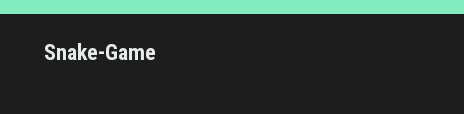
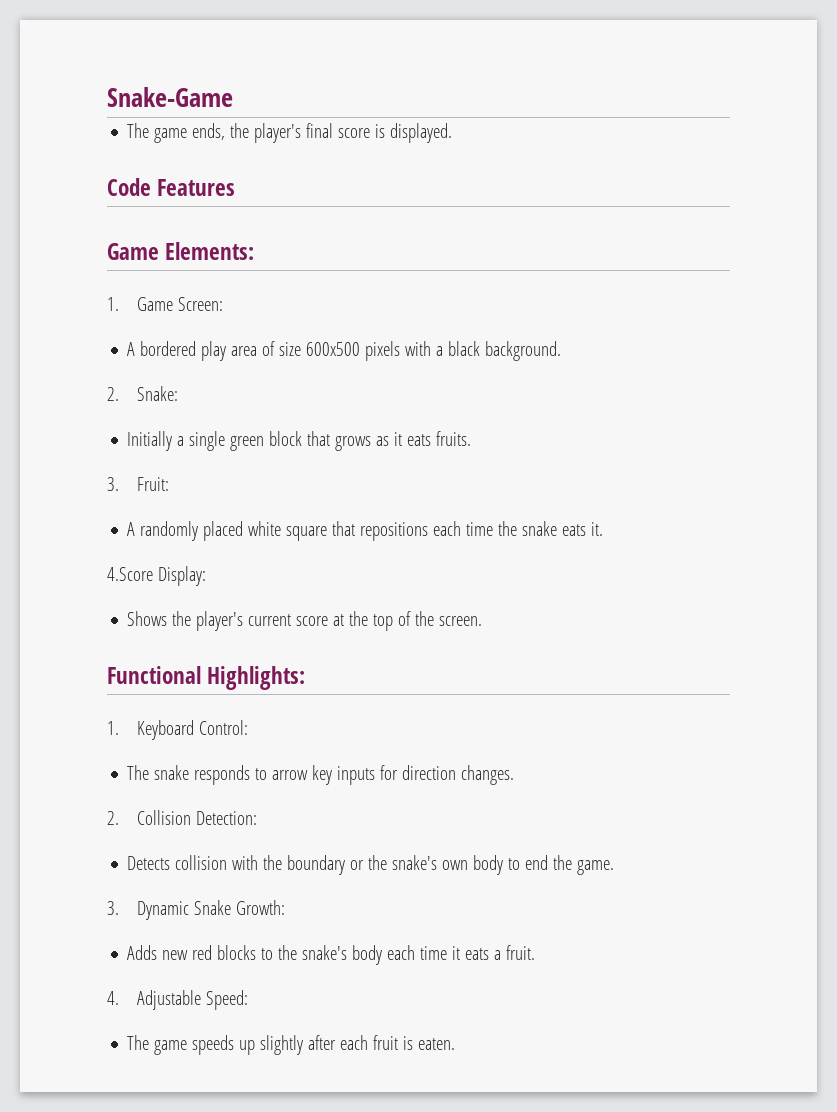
+ The game ends, the player's final score is displayed.
+ Code Features
+ Game Elements:
+ 1. Game Screen:
+ A bordered play area of size 600x500 pixels with a black background.
+ 2. Snake:
+ Initially a single green block that grows as it eats fruits.
+ 3. Fruit:
+ A randomly placed white square that repositions each time the snake eats it.
+ 4.Score Display:
+ Shows the player's current score at the top of the screen.
+ Functional Highlights:
+ 1. Keyboard Control:
+ The snake responds to arrow key inputs for direction changes.
+ 2. Collision Detection:
+ Detects collision with the boundary or the snake's own body to end the game.
+ 3. Dynamic Snake Growth:
+ Adds new red blocks to the snake's body each time it eats a fruit.
+ 4. Adjustable Speed:
+ The game speeds up slightly after each fruit is eaten.

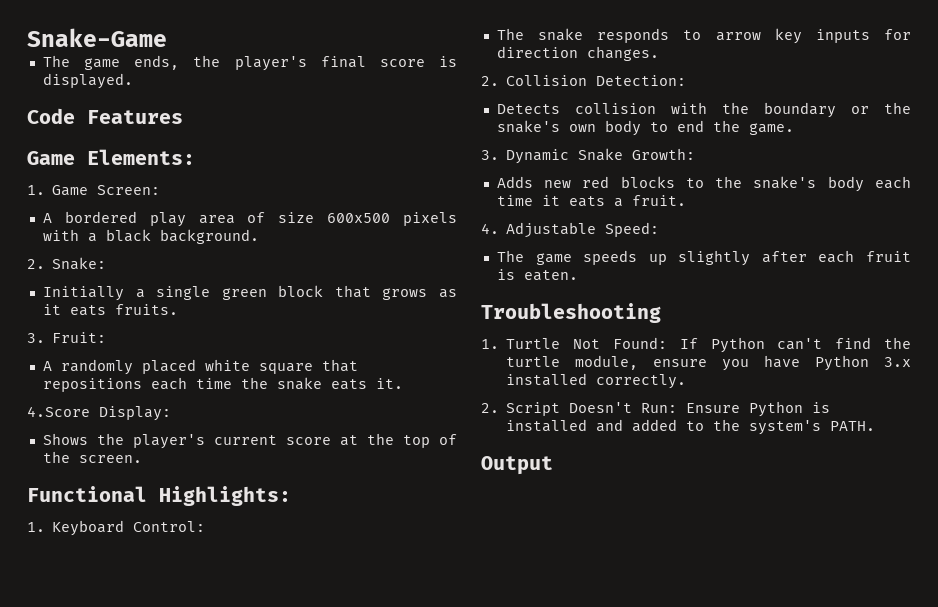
+ Troubleshooting
+ 1. Turtle Not Found: If Python can't find the turtle module, ensure you have Python 3.x installed correctly.
+ 2. Script Doesn't Run: Ensure Python is installed and added to the system's PATH.
+ Output

